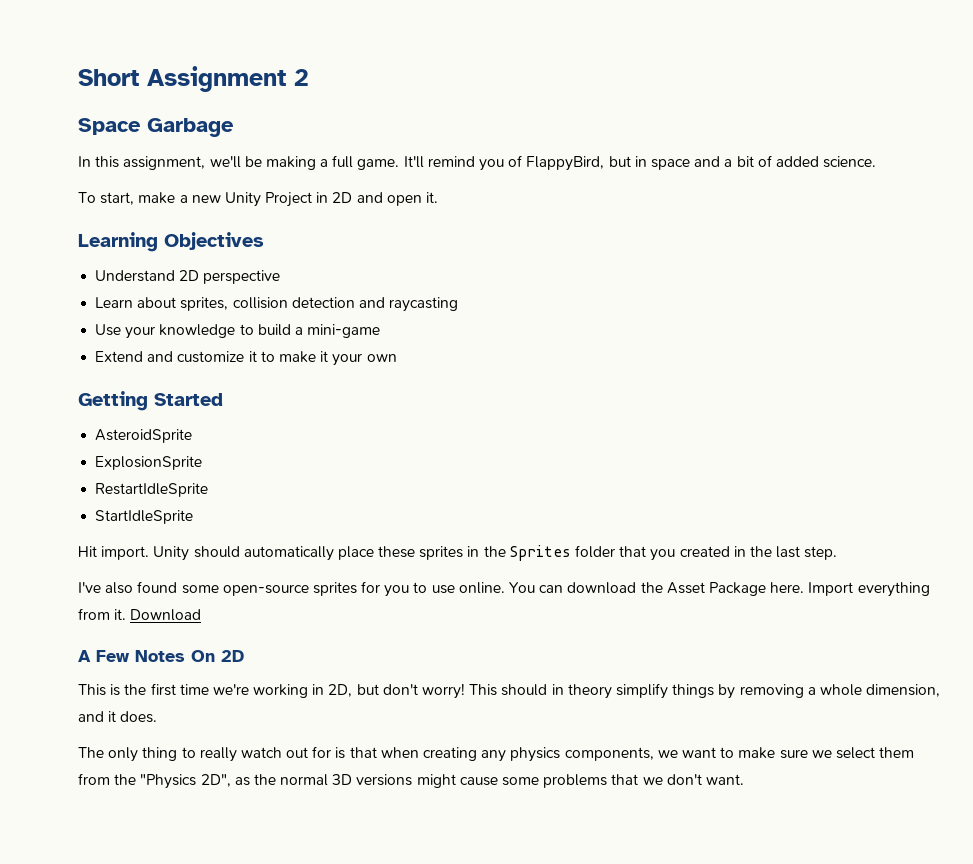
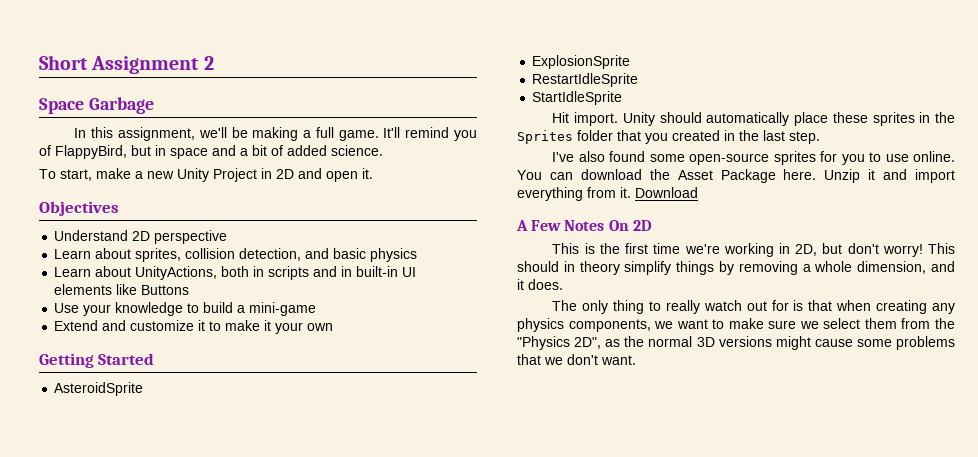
- Learning Objectives
+ Objectives
- Learn about sprites, collision detection and raycasting
+ Learn about sprites, collision detection, and basic physics
+ Learn about UnityActions, both in scripts and in built-in UI elements like Buttons
- Import everything from it.
+ Unzip it and import everything from it.

